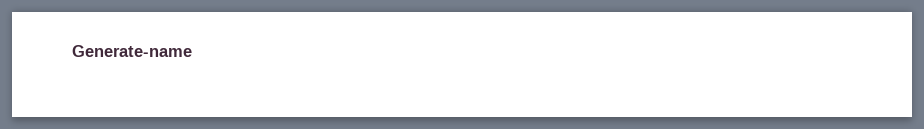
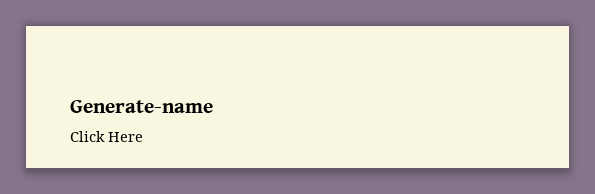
+ Click Here

